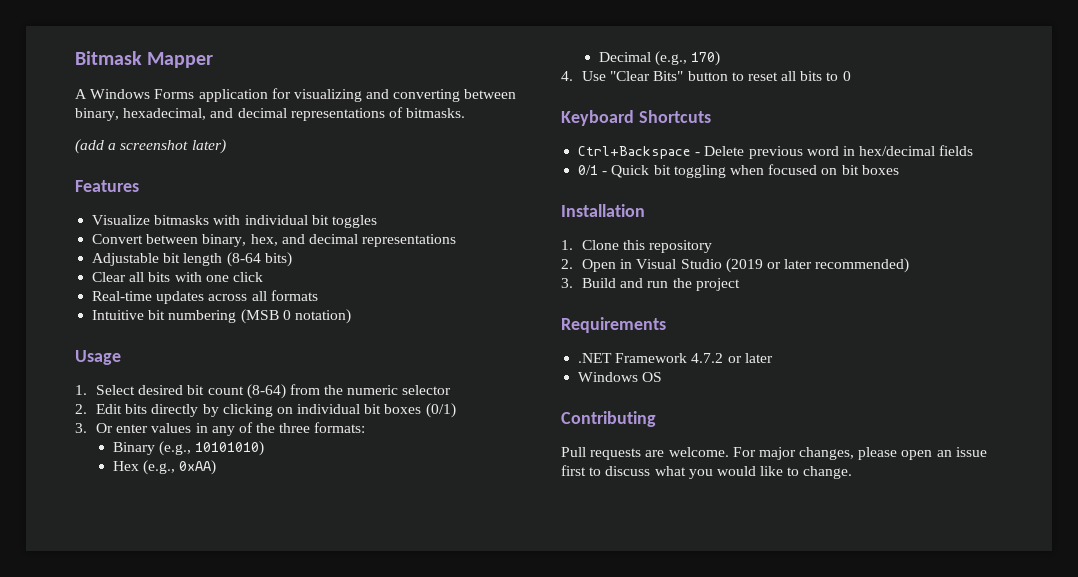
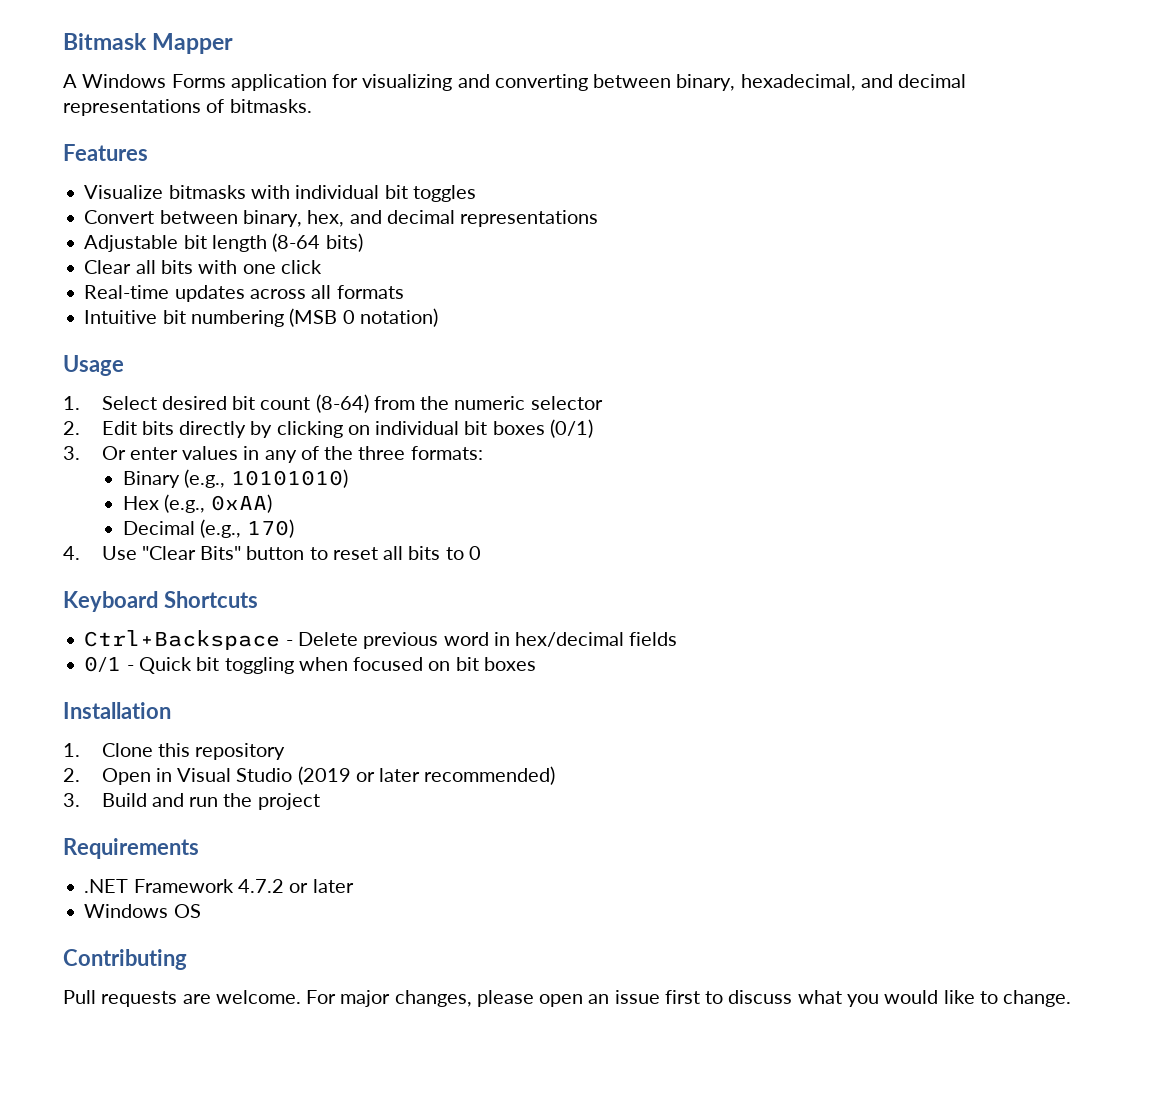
- (add a screenshot later)

